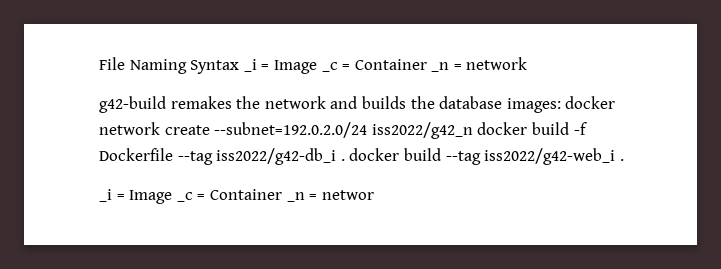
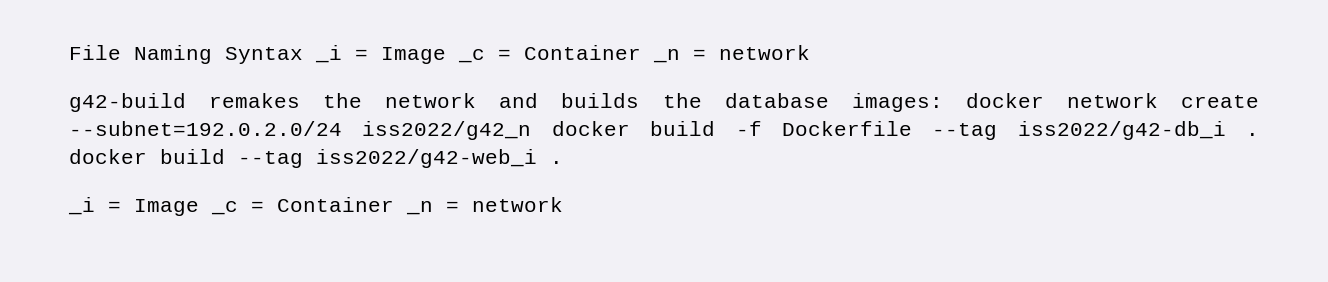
  g42-build remakes the network and builds the database images: docker network create --subnet=192.0.2.0/24 iss2022/g42_n docker build -f Dockerfile --tag iss2022/g42-db_i . docker build --tag iss2022/g42-web_i .
- _i = Image _c = Container _n = networ
+ _i = Image _c = Container _n = network

